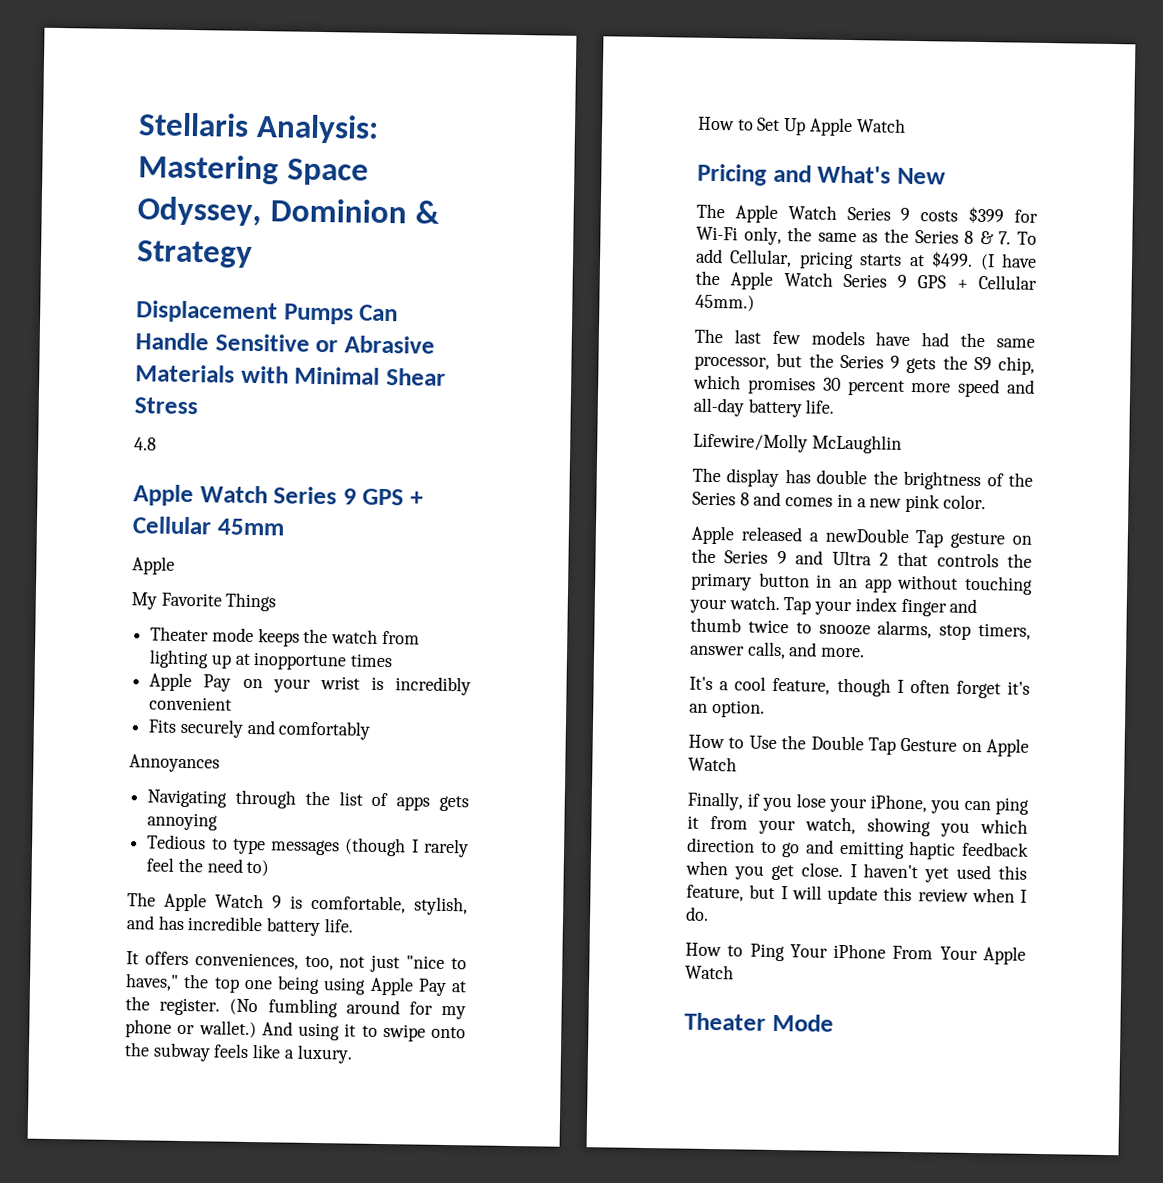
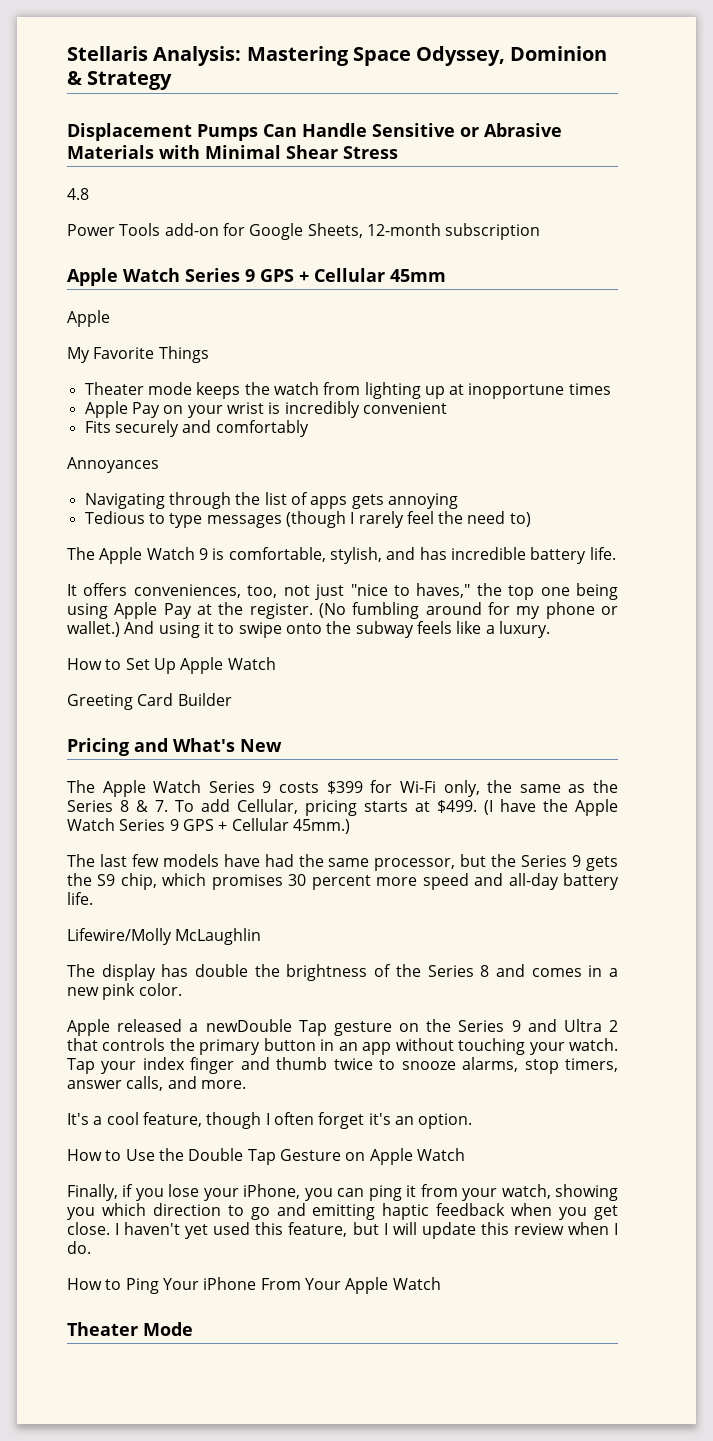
+ Power Tools add-on for Google Sheets, 12-month subscription
+ Greeting Card Builder

